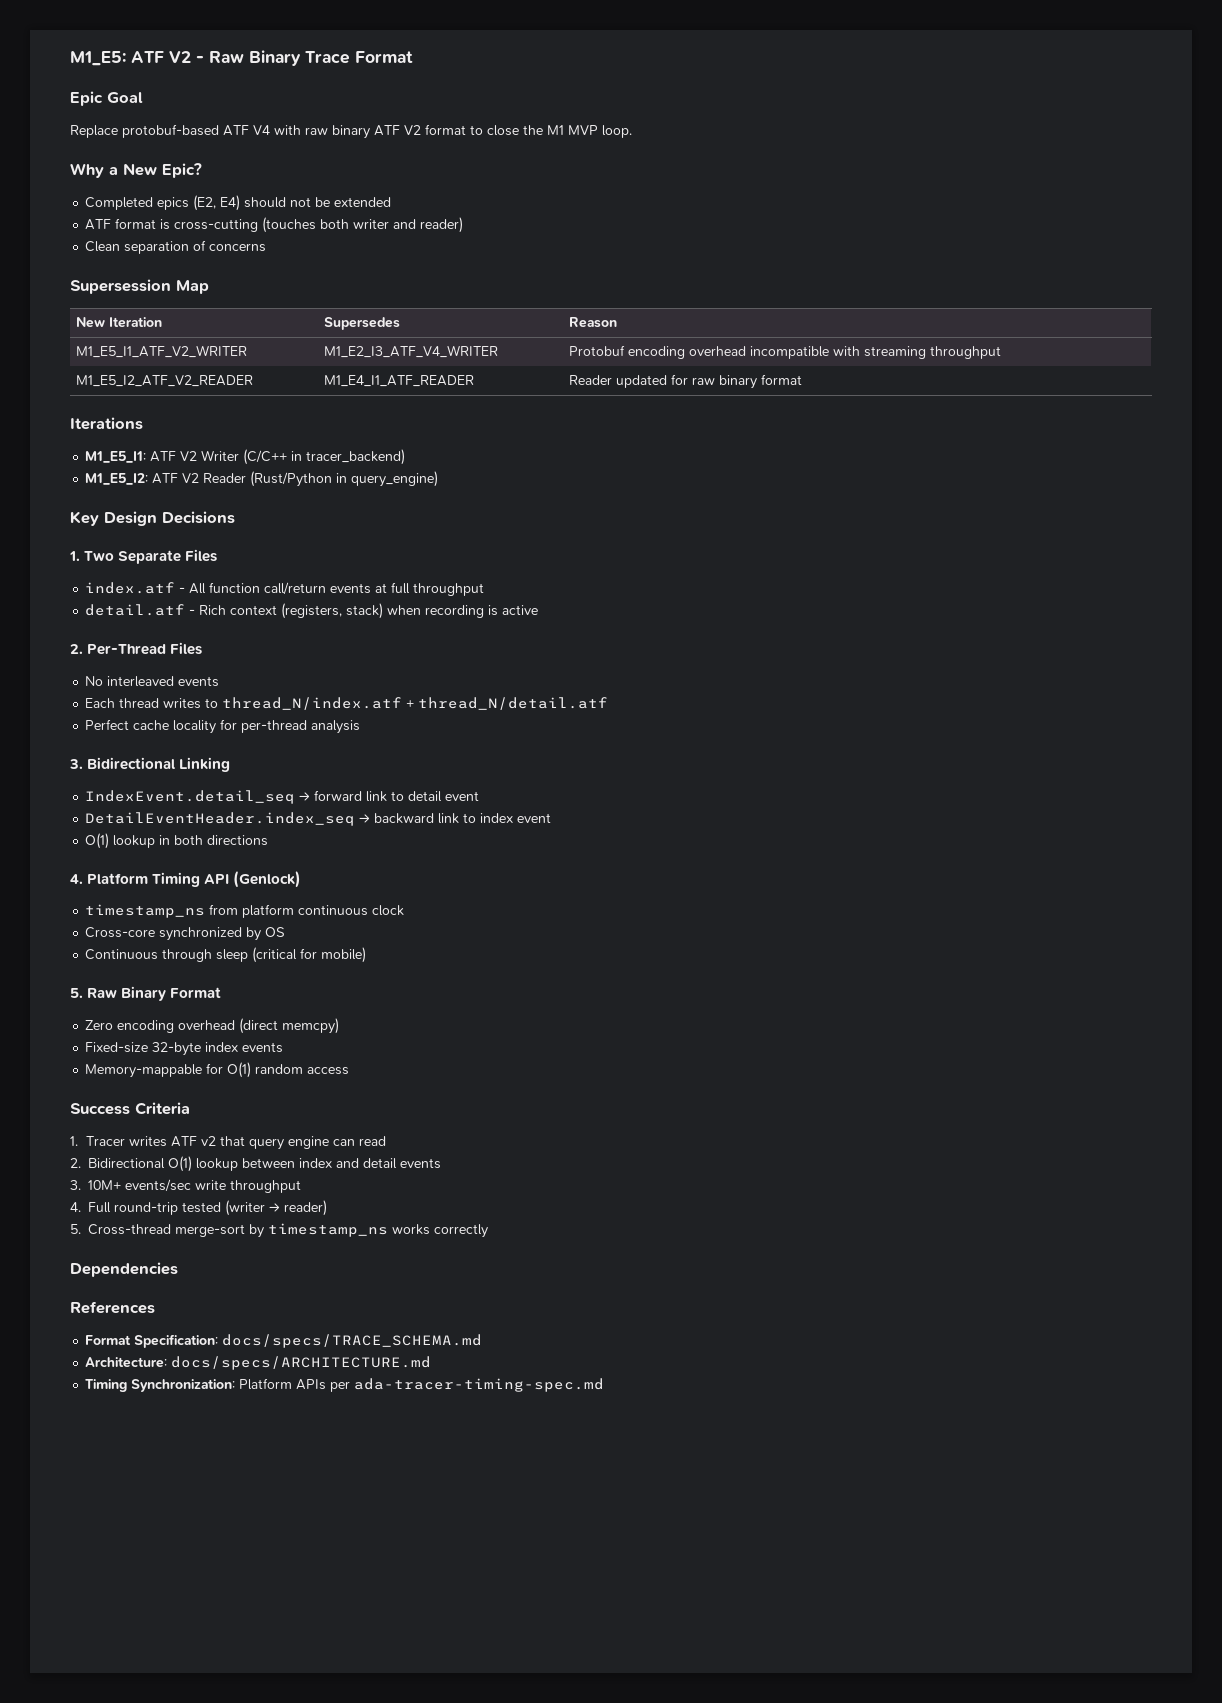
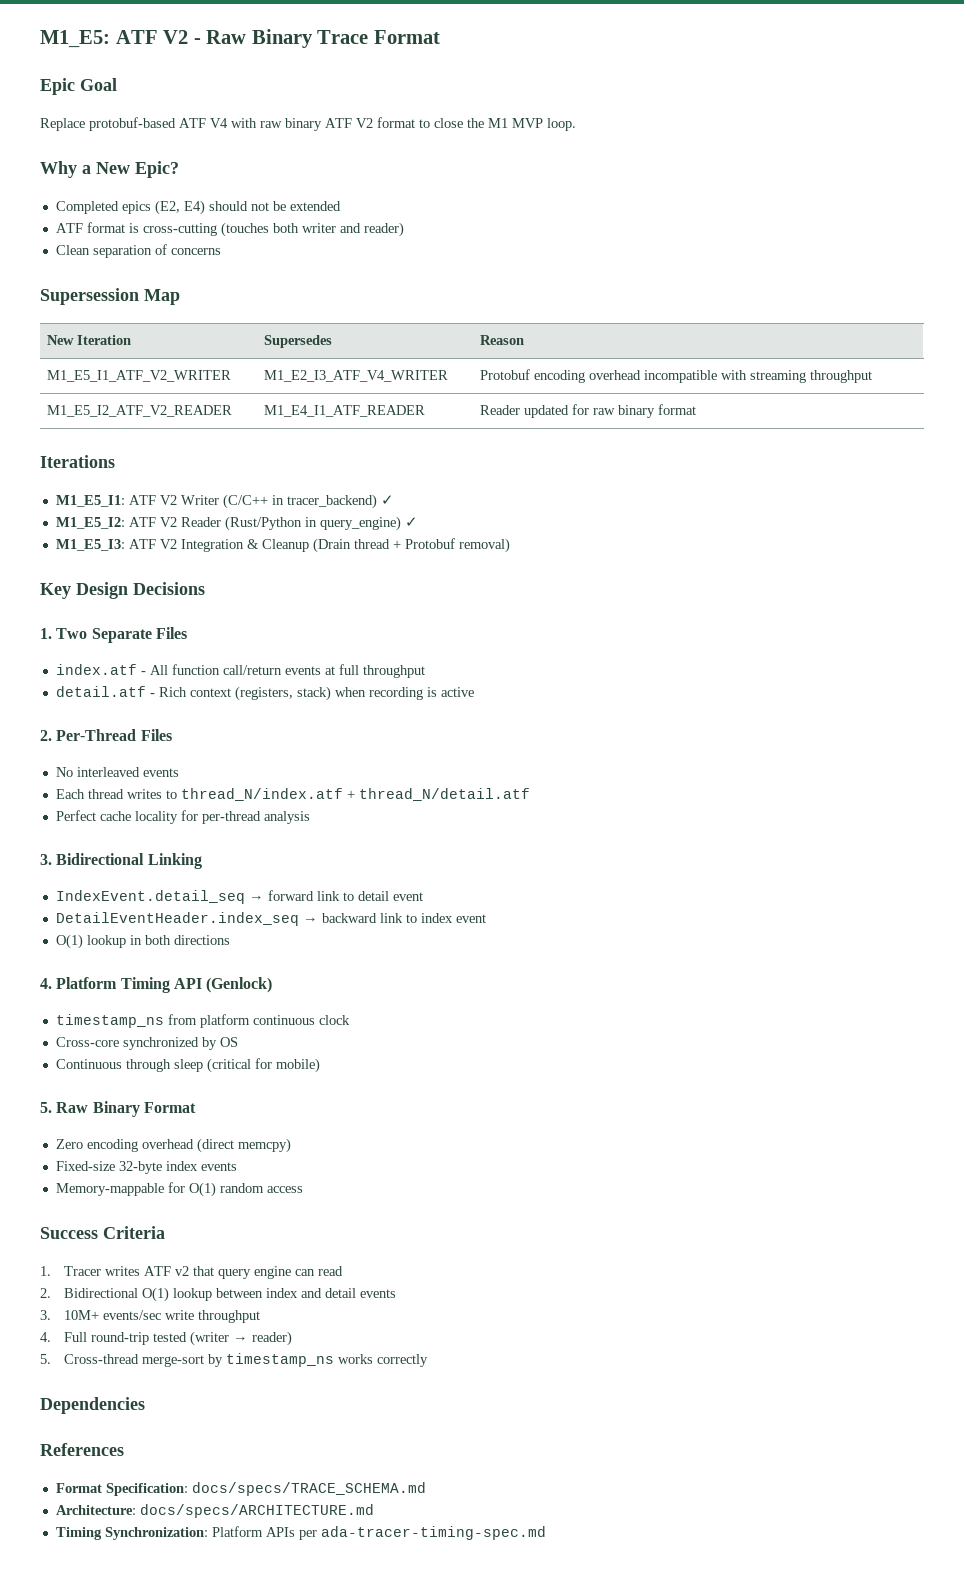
- M1_E5_I1: ATF V2 Writer (C/C++ in tracer_backend)
+ M1_E5_I1: ATF V2 Writer (C/C++ in tracer_backend) ✓
- M1_E5_I2: ATF V2 Reader (Rust/Python in query_engine)
+ M1_E5_I2: ATF V2 Reader (Rust/Python in query_engine) ✓
+ M1_E5_I3: ATF V2 Integration & Cleanup (Drain thread + Protobuf removal)

